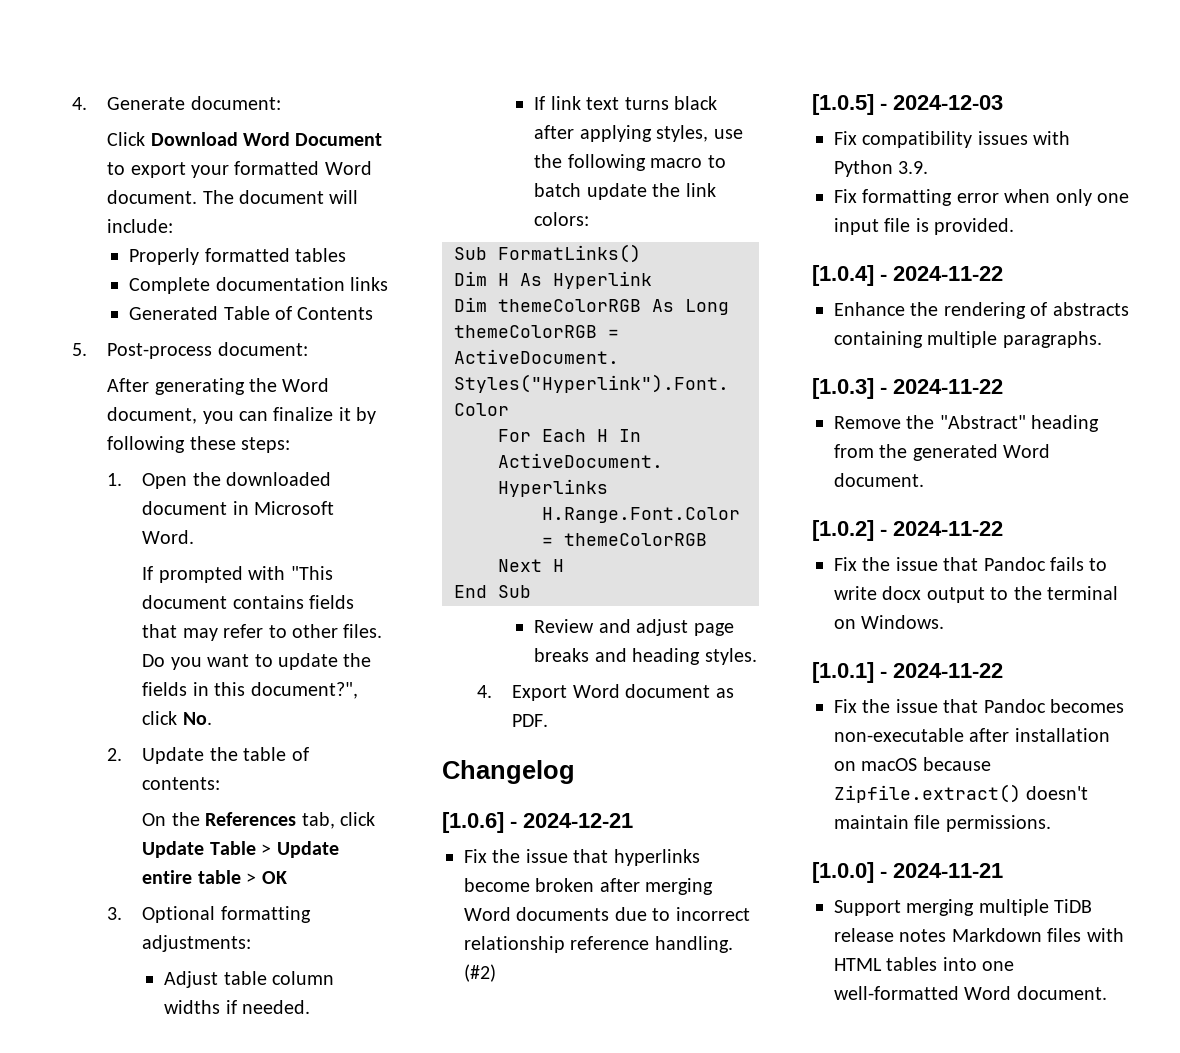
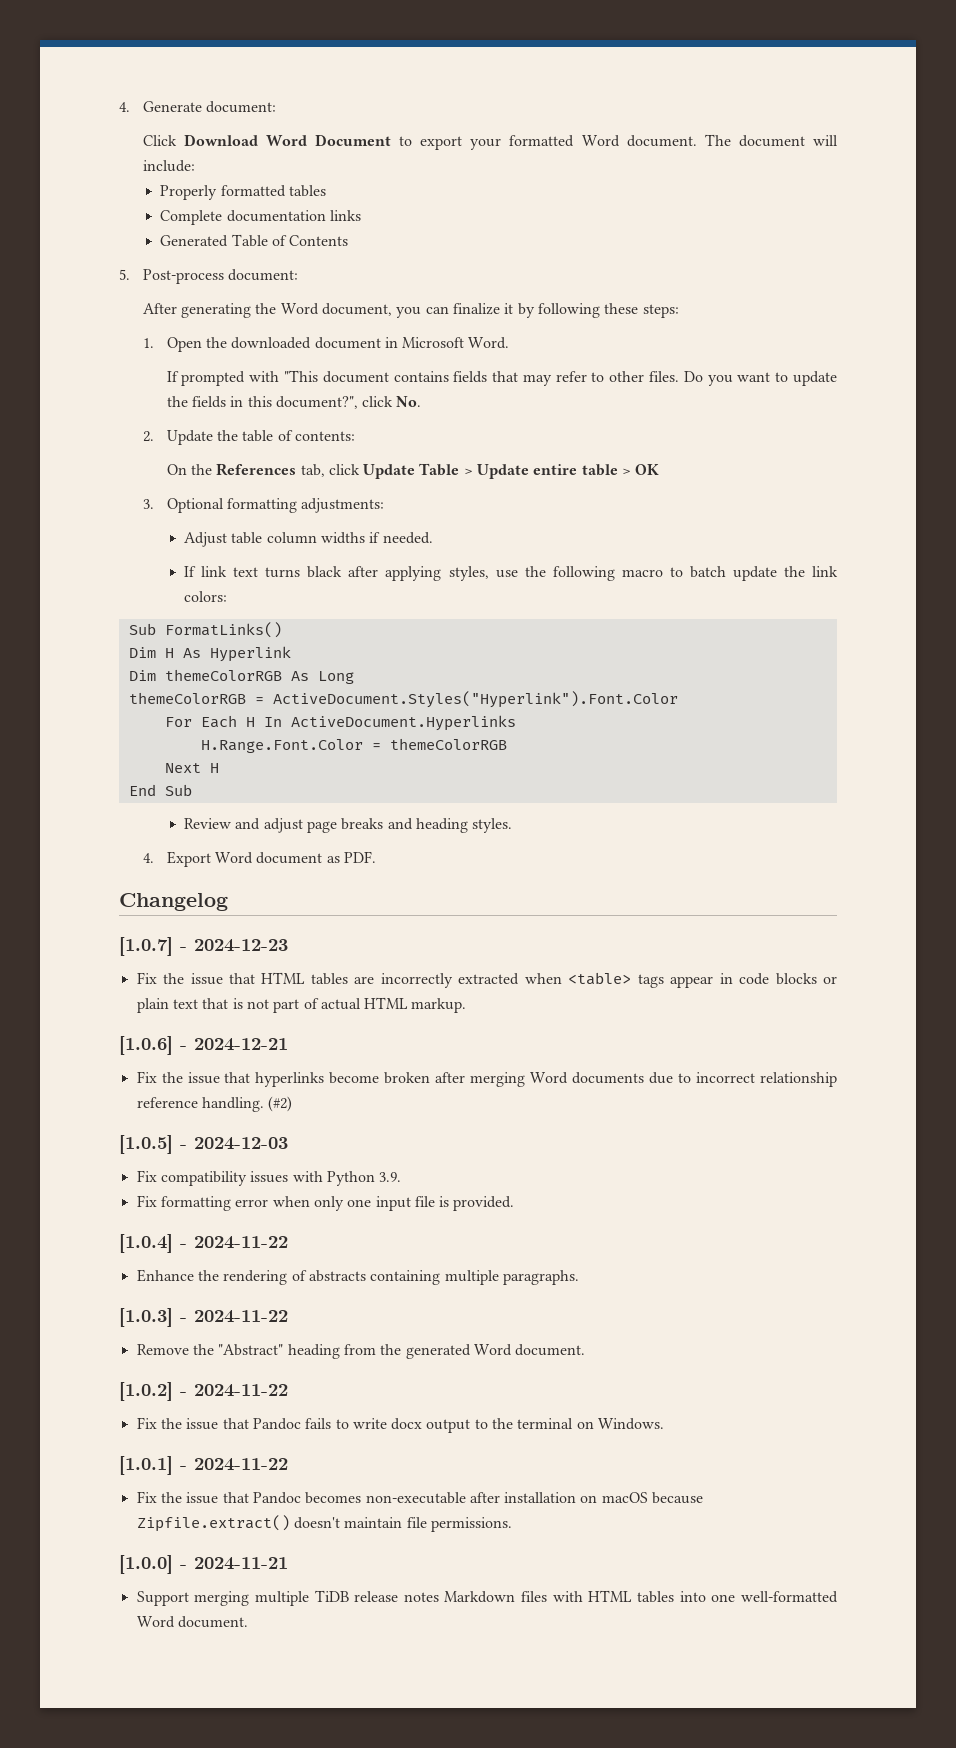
+ [1.0.7] - 2024-12-23
+ Fix the issue that HTML tables are incorrectly extracted when <table> tags appear in code blocks or plain text that is not part of actual HTML markup.

